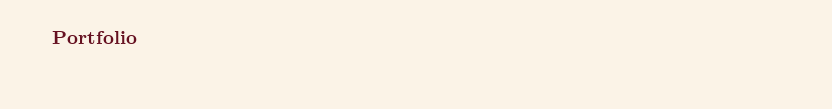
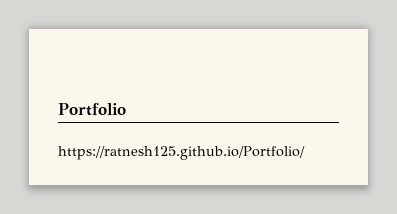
+ https://ratnesh125.github.io/Portfolio/

